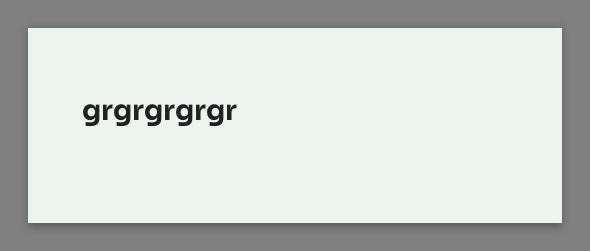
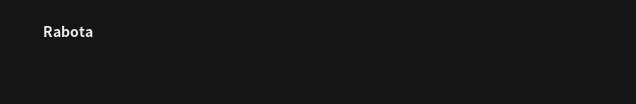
- grgrgrgrgr
+ Rabota

